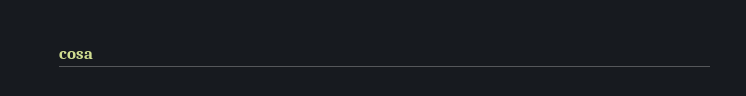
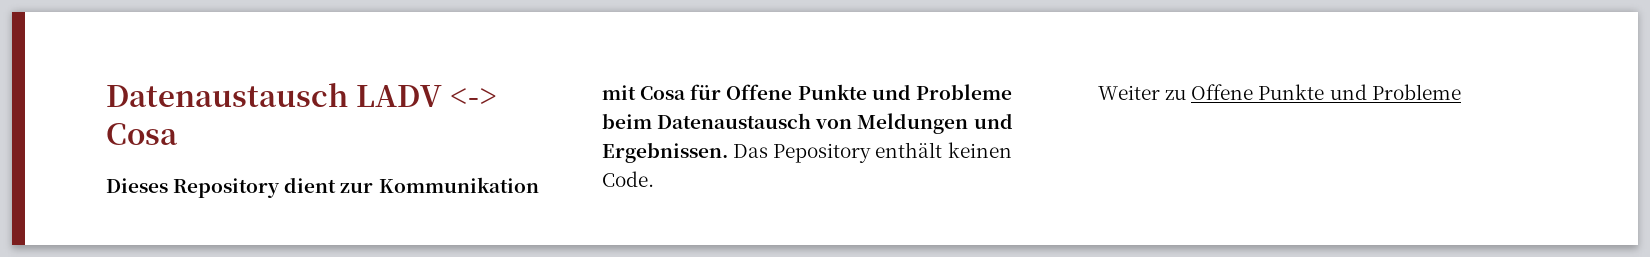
- cosa
+ Datenaustausch LADV <-> Cosa
+ Dieses Repository dient zur Kommunikation mit Cosa für Offene Punkte und Probleme beim Datenaustausch von Meldungen und Ergebnissen. Das Pepository enthält keinen Code.
+ Weiter zu Offene Punkte und Probleme

